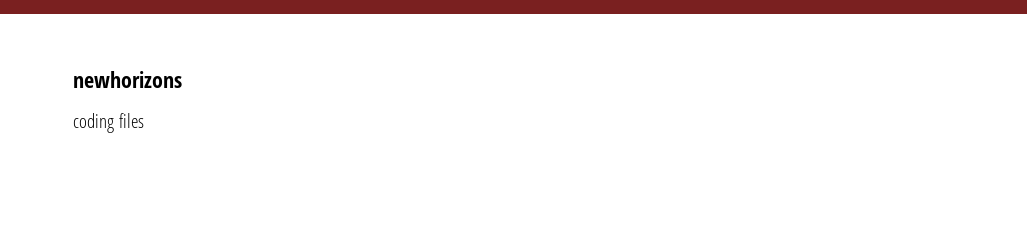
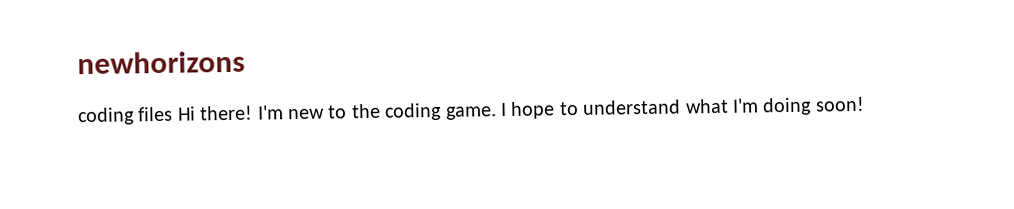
- coding files
+ coding files Hi there! I'm new to the coding game. I hope to understand what I'm doing soon!

